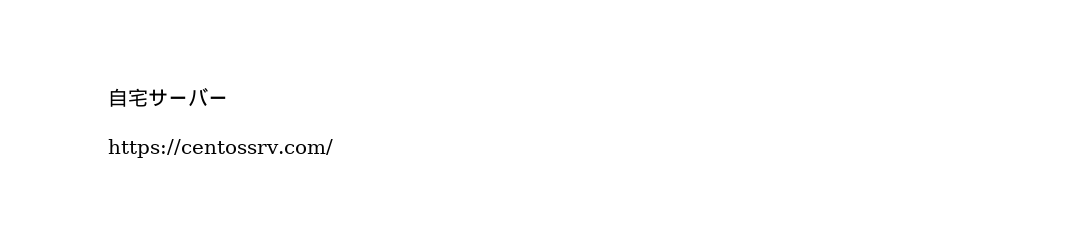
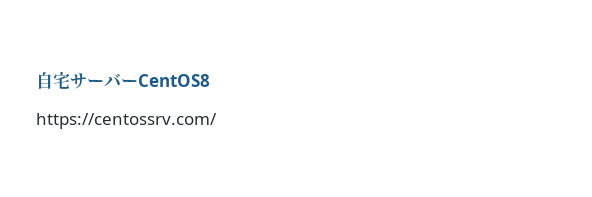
- 自宅サーバー
+ 自宅サーバーCentOS8

